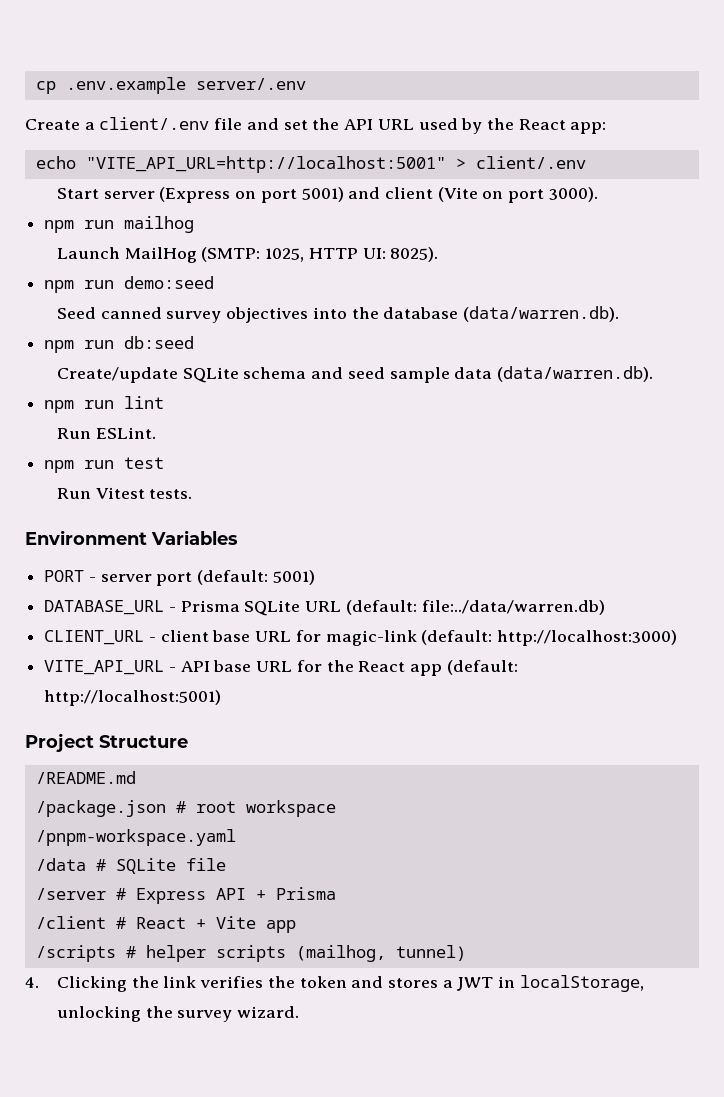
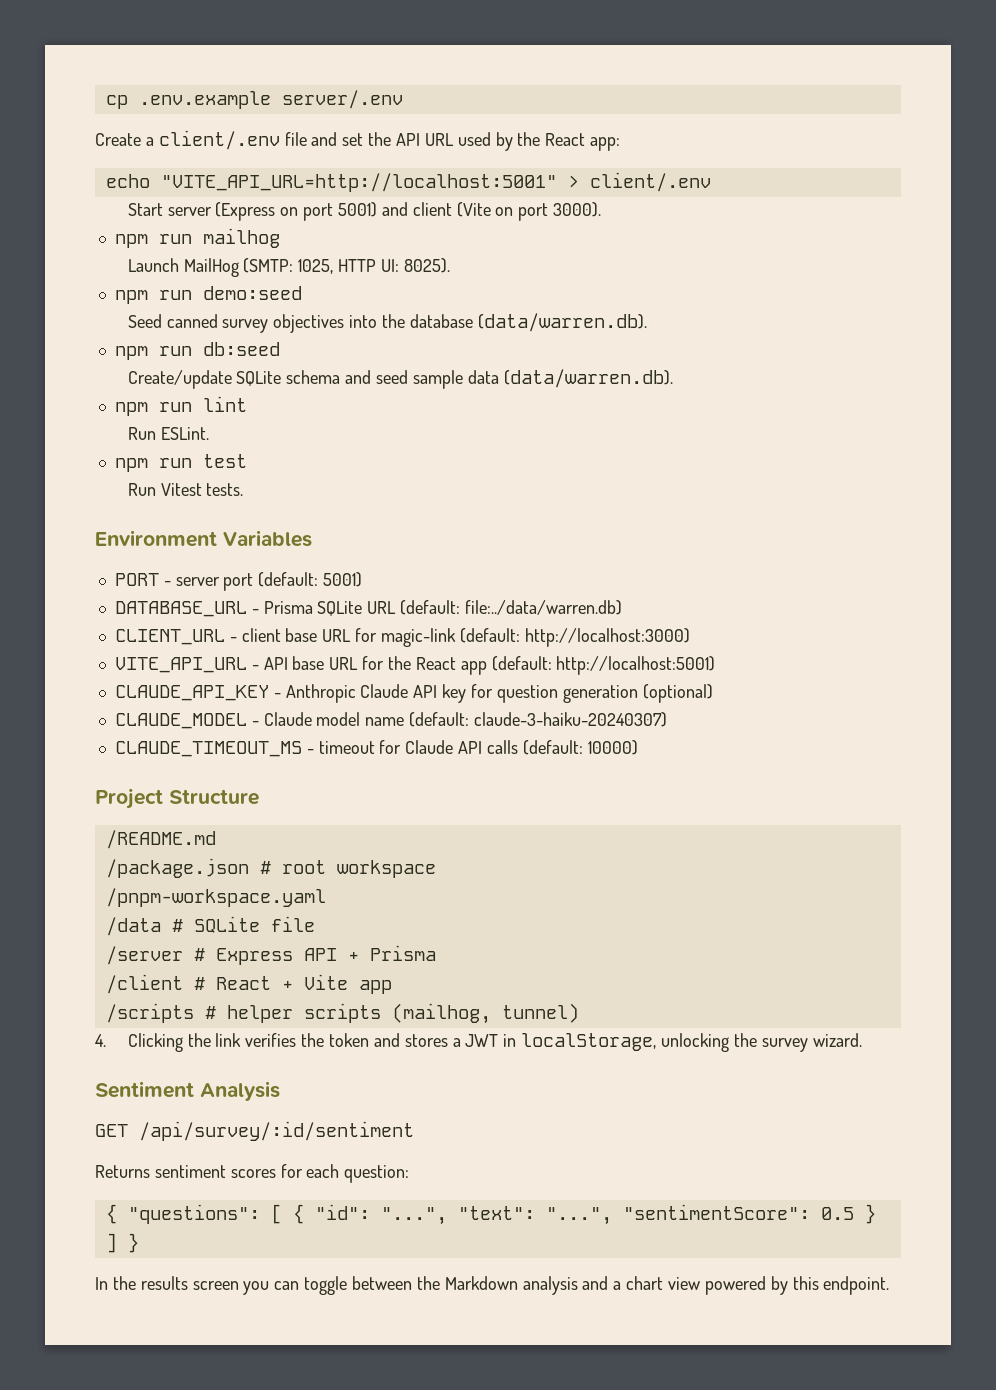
+ CLAUDE_API_KEY - Anthropic Claude API key for question generation (optional)
+ CLAUDE_MODEL - Claude model name (default: claude-3-haiku-20240307)
+ CLAUDE_TIMEOUT_MS - timeout for Claude API calls (default: 10000)
+ Sentiment Analysis
+ GET /api/survey/:id/sentiment
+ Returns sentiment scores for each question:
+ { "questions": [ { "id": "...", "text": "...", "sentimentScore": 0.5 } ] }
+ In the results screen you can toggle between the Markdown analysis and a chart view powered by this endpoint.

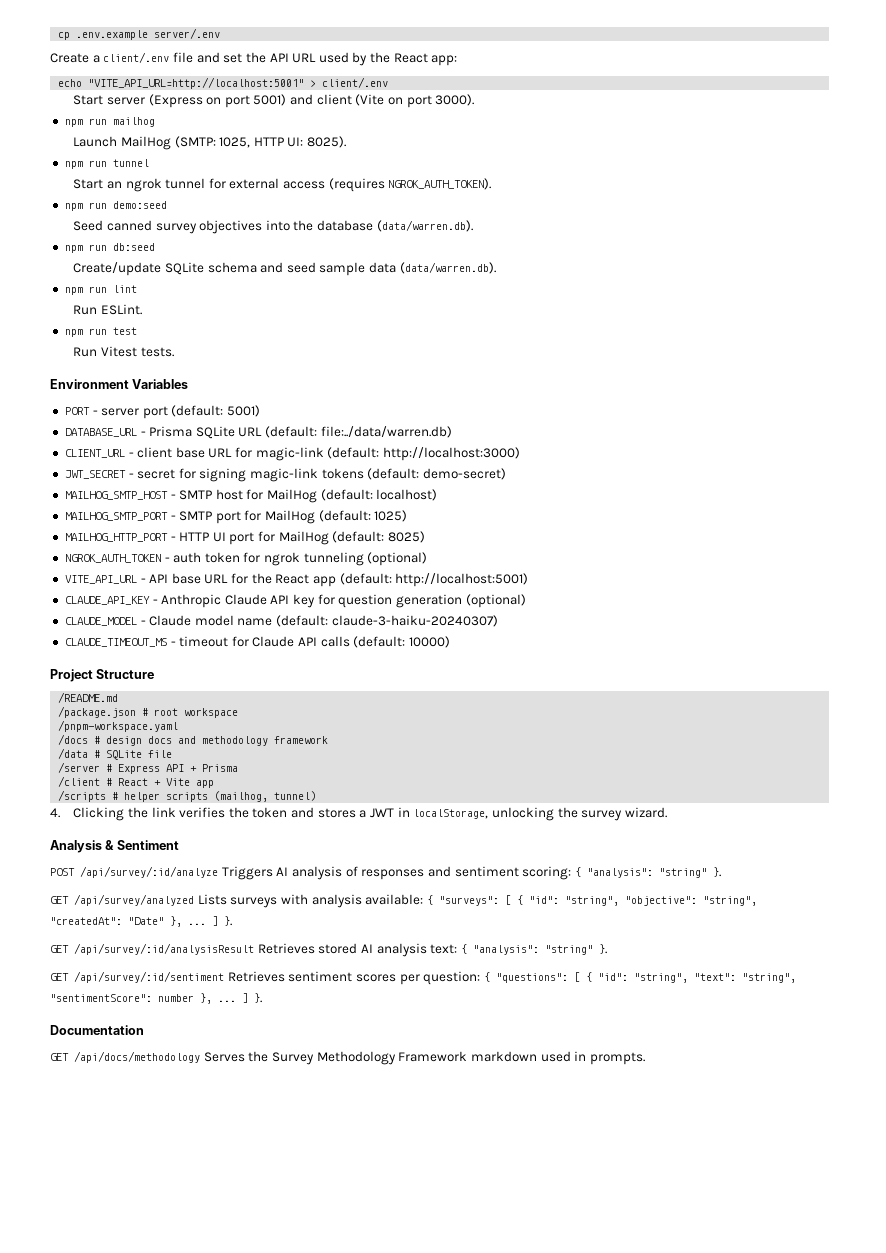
+ npm run tunnel
+ Start an ngrok tunnel for external access (requires NGROK_AUTH_TOKEN).
+ JWT_SECRET - secret for signing magic-link tokens (default: demo-secret)
+ MAILHOG_SMTP_HOST - SMTP host for MailHog (default: localhost)
+ MAILHOG_SMTP_PORT - SMTP port for MailHog (default: 1025)
+ MAILHOG_HTTP_PORT - HTTP UI port for MailHog (default: 8025)
+ NGROK_AUTH_TOKEN - auth token for ngrok tunneling (optional)
+ /docs # design docs and methodology framework
- Sentiment Analysis
+ Analysis & Sentiment
+ POST /api/survey/:id/analyze Triggers AI analysis of responses and sentiment scoring: { "analysis": "string" }.
+ GET /api/survey/analyzed Lists surveys with analysis available: { "surveys": [ { "id": "string", "objective": "string", "createdAt": "Date" }, ... ] }.
+ GET /api/survey/:id/analysisResult Retrieves stored AI analysis text: { "analysis": "string" }.
- GET /api/survey/:id/sentiment
- Returns sentiment scores for each question:
- { "questions": [ { "id": "...", "text": "...", "sentimentScore": 0.5 } ] }
- In the results screen you can toggle between the Markdown analysis and a chart view powered by this endpoint.
+ GET /api/survey/:id/sentiment Retrieves sentiment scores per question: { "questions": [ { "id": "string", "text": "string", "sentimentScore": number }, ... ] }.
+ Documentation
+ GET /api/docs/methodology Serves the Survey Methodology Framework markdown used in prompts.

